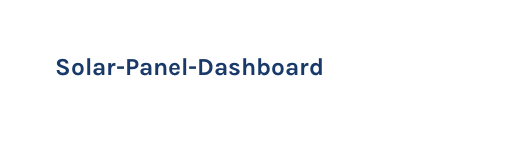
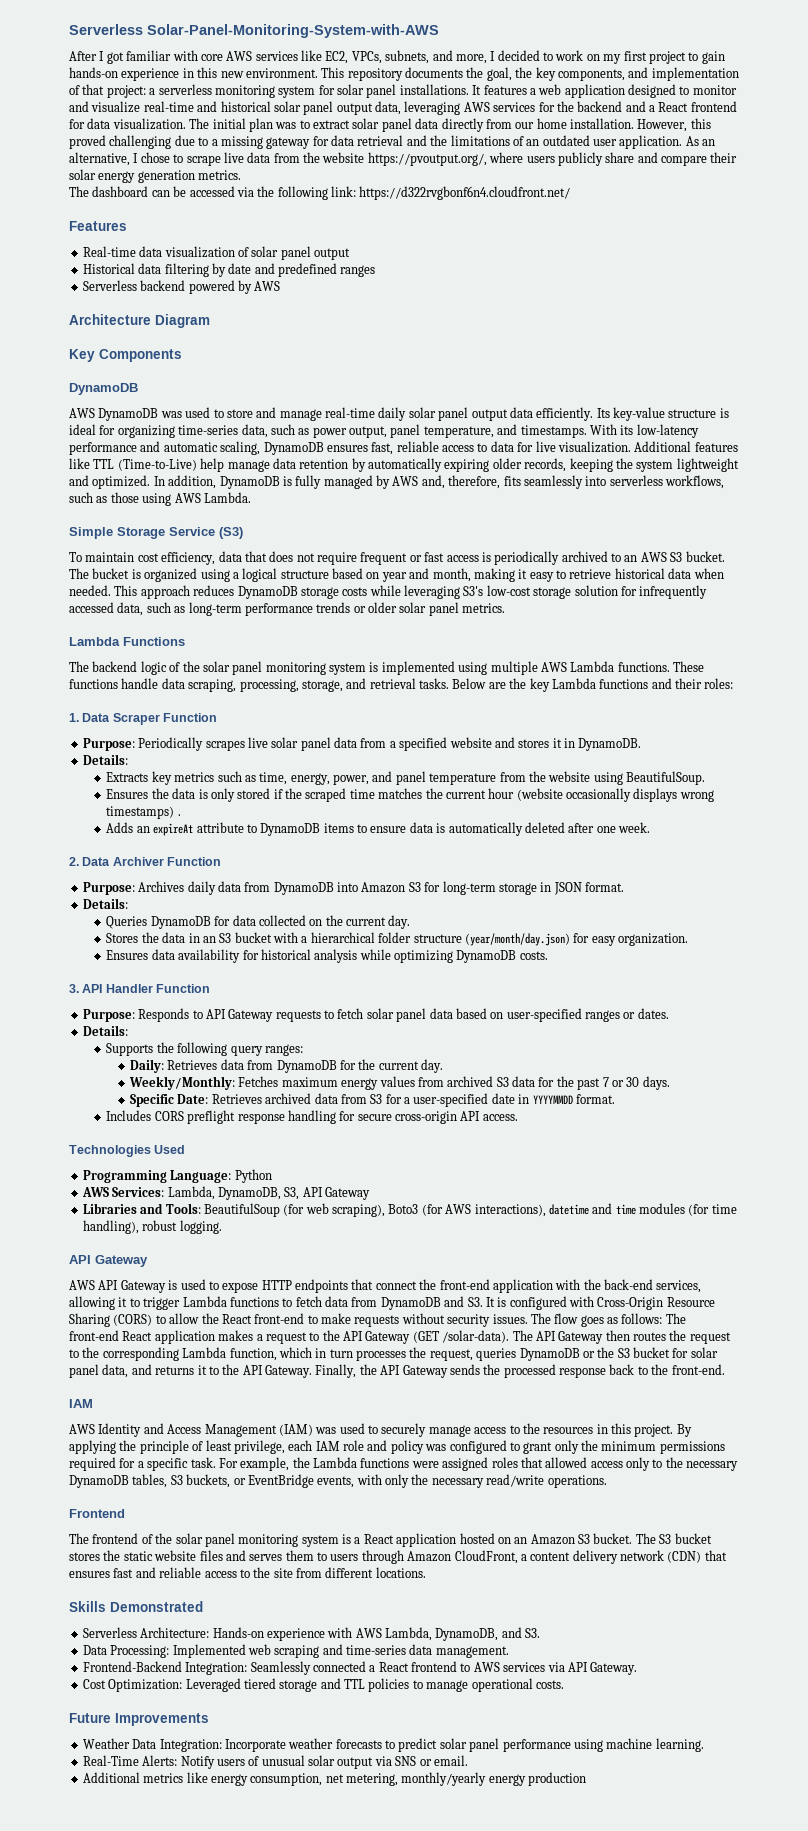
- Solar-Panel-Dashboard
+ Serverless Solar-Panel-Monitoring-System-with-AWS
+ After I got familiar with core AWS services like EC2, VPCs, subnets, and more, I decided to work on my first project to gain hands-on experience in this new environment. This repository documents the goal, the key components, and implementation of that project: a serverless monitoring system for solar panel installations. It features a web application designed to monitor and visualize real-time and historical solar panel output data, leveraging AWS services for the backend and a React frontend for data visualization. The initial plan was to extract solar panel data directly from our home installation. However, this proved challenging due to a missing gateway for data retrieval and the limitations of an outdated user application. As an alternative, I chose to scrape live data from the website https://pvoutput.org/, where users publicly share and compare their solar energy generation metrics.
+ The dashboard can be accessed via the following link: https://d322rvgbonf6n4.cloudfront.net/
+ Features
+ Real-time data visualization of solar panel output
+ Historical data filtering by date and predefined ranges
+ Serverless backend powered by AWS
+ Architecture Diagram
+ Key Components
+ DynamoDB
+ AWS DynamoDB was used to store and manage real-time daily solar panel output data efficiently. Its key-value structure is ideal for organizing time-series data, such as power output, panel temperature, and timestamps. With its low-latency performance and automatic scaling, DynamoDB ensures fast, reliable access to data for live visualization. Additional features like TTL (Time-to-Live) help manage data retention by automatically expiring older records, keeping the system lightweight and optimized. In addition, DynamoDB is fully managed by AWS and, therefore, fits seamlessly into serverless workflows, such as those using AWS Lambda.
+ Simple Storage Service (S3)
+ To maintain cost efficiency, data that does not require frequent or fast access is periodically archived to an AWS S3 bucket. The bucket is organized using a logical structure based on year and month, making it easy to retrieve historical data when needed. This approach reduces DynamoDB storage costs while leveraging S3's low-cost storage solution for infrequently accessed data, such as long-term performance trends or older solar panel metrics.
+ Lambda Functions
+ The backend logic of the solar panel monitoring system is implemented using multiple AWS Lambda functions. These functions handle data scraping, processing, storage, and retrieval tasks. Below are the key Lambda functions and their roles:
+ 1. Data Scraper Function
+ Purpose: Periodically scrapes live solar panel data from a specified website and stores it in DynamoDB.
+ Details:
+ Extracts key metrics such as time, energy, power, and panel temperature from the website using BeautifulSoup.
+ Ensures the data is only stored if the scraped time matches the current hour (website occasionally displays wrong timestamps) .
+ Adds an expireAt attribute to DynamoDB items to ensure data is automatically deleted after one week.
+ 2. Data Archiver Function
+ Purpose: Archives daily data from DynamoDB into Amazon S3 for long-term storage in JSON format.
+ Details:
+ Queries DynamoDB for data collected on the current day.
+ Stores the data in an S3 bucket with a hierarchical folder structure (year/month/day.json) for easy organization.
+ Ensures data availability for historical analysis while optimizing DynamoDB costs.
+ 3. API Handler Function
+ Purpose: Responds to API Gateway requests to fetch solar panel data based on user-specified ranges or dates.
+ Details:
+ Supports the following query ranges:
+ Daily: Retrieves data from DynamoDB for the current day.
+ Weekly/Monthly: Fetches maximum energy values from archived S3 data for the past 7 or 30 days.
+ Specific Date: Retrieves archived data from S3 for a user-specified date in YYYYMMDD format.
+ Includes CORS preflight response handling for secure cross-origin API access.
+ Technologies Used
+ Programming Language: Python
+ AWS Services: Lambda, DynamoDB, S3, API Gateway
+ Libraries and Tools: BeautifulSoup (for web scraping), Boto3 (for AWS interactions), datetime and time modules (for time handling), robust logging.
+ API Gateway
+ AWS API Gateway is used to expose HTTP endpoints that connect the front-end application with the back-end services, allowing it to trigger Lambda functions to fetch data from DynamoDB and S3. It is configured with Cross-Origin Resource Sharing (CORS) to allow the React front-end to make requests without security issues. The flow goes as follows: The front-end React application makes a request to the API Gateway (GET /solar-data). The API Gateway then routes the request to the corresponding Lambda function, which in turn processes the request, queries DynamoDB or the S3 bucket for solar panel data, and returns it to the API Gateway. Finally, the API Gateway sends the processed response back to the front-end.
+ IAM
+ AWS Identity and Access Management (IAM) was used to securely manage access to the resources in this project. By applying the principle of least privilege, each IAM role and policy was configured to grant only the minimum permissions required for a specific task. For example, the Lambda functions were assigned roles that allowed access only to the necessary DynamoDB tables, S3 buckets, or EventBridge events, with only the necessary read/write operations.
+ Frontend
+ The frontend of the solar panel monitoring system is a React application hosted on an Amazon S3 bucket. The S3 bucket stores the static website files and serves them to users through Amazon CloudFront, a content delivery network (CDN) that ensures fast and reliable access to the site from different locations.
+ Skills Demonstrated
+ Serverless Architecture: Hands-on experience with AWS Lambda, DynamoDB, and S3.
+ Data Processing: Implemented web scraping and time-series data management.
+ Frontend-Backend Integration: Seamlessly connected a React frontend to AWS services via API Gateway.
+ Cost Optimization: Leveraged tiered storage and TTL policies to manage operational costs.
+ Future Improvements
+ Weather Data Integration: Incorporate weather forecasts to predict solar panel performance using machine learning.
+ Real-Time Alerts: Notify users of unusual solar output via SNS or email.
+ Additional metrics like energy consumption, net metering, monthly/yearly energy production

